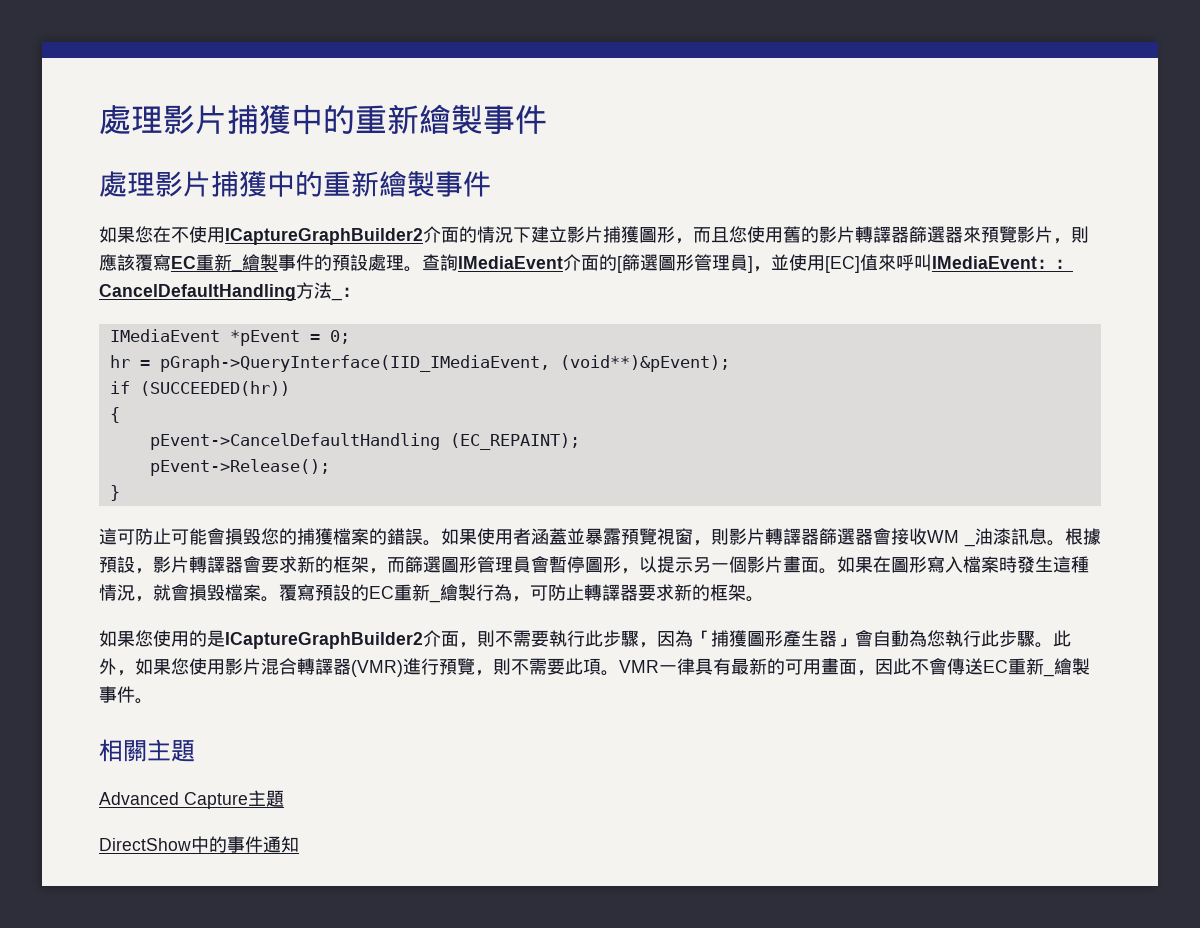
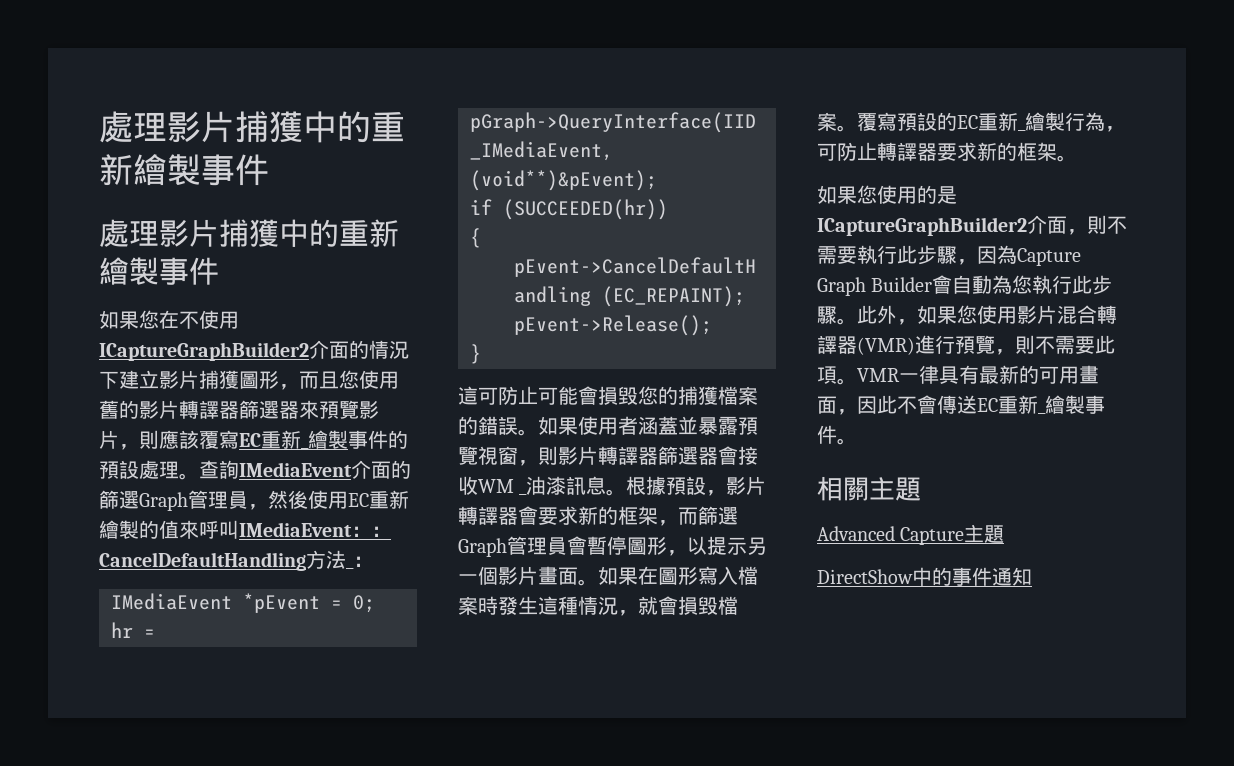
- 查詢IMediaEvent介面的[篩選圖形管理員]，並使用[EC]值來呼叫IMediaEvent：：CancelDefaultHandling方法_：
+ 查詢IMediaEvent介面的篩選Graph管理員，然後使用EC重新繪製的值來呼叫IMediaEvent：：CancelDefaultHandling方法_：
- 根據預設，影片轉譯器會要求新的框架，而篩選圖形管理員會暫停圖形，以提示另一個影片畫面。
+ 根據預設，影片轉譯器會要求新的框架，而篩選Graph管理員會暫停圖形，以提示另一個影片畫面。
- 如果您使用的是ICaptureGraphBuilder2介面，則不需要執行此步驟，因為「捕獲圖形產生器」會自動為您執行此步驟。
+ 如果您使用的是ICaptureGraphBuilder2介面，則不需要執行此步驟，因為Capture Graph Builder會自動為您執行此步驟。

